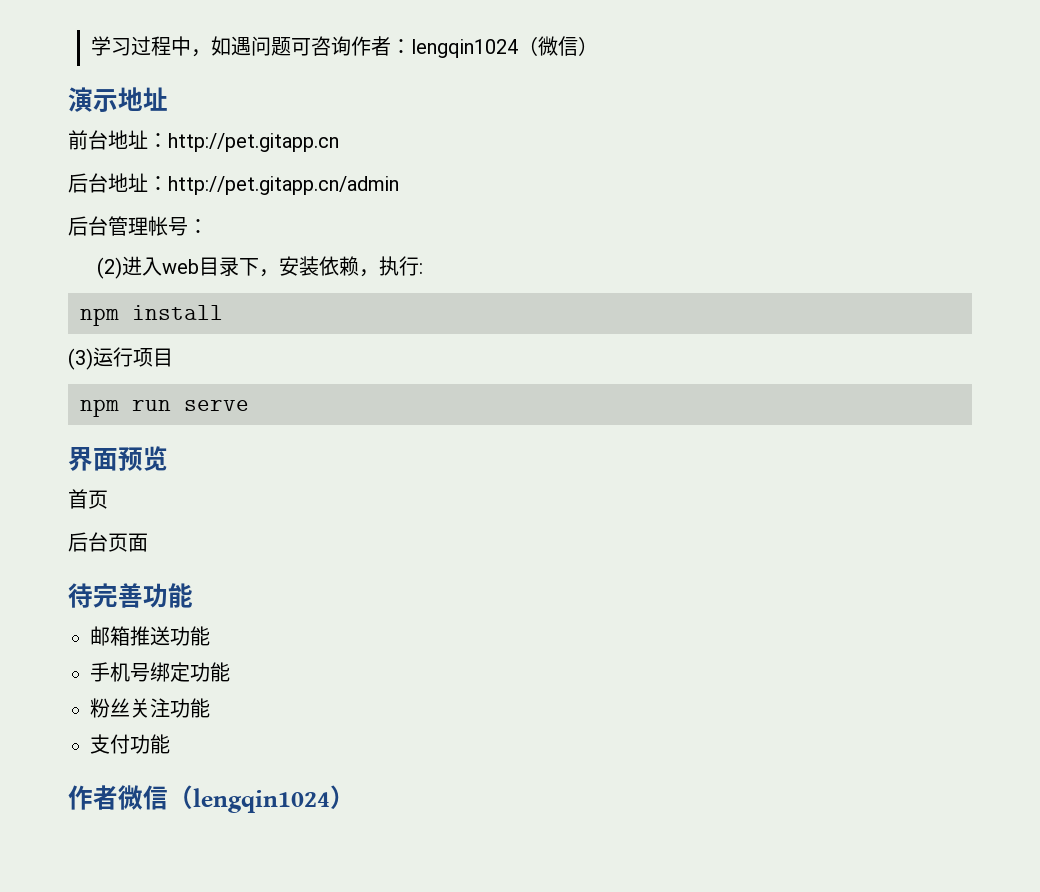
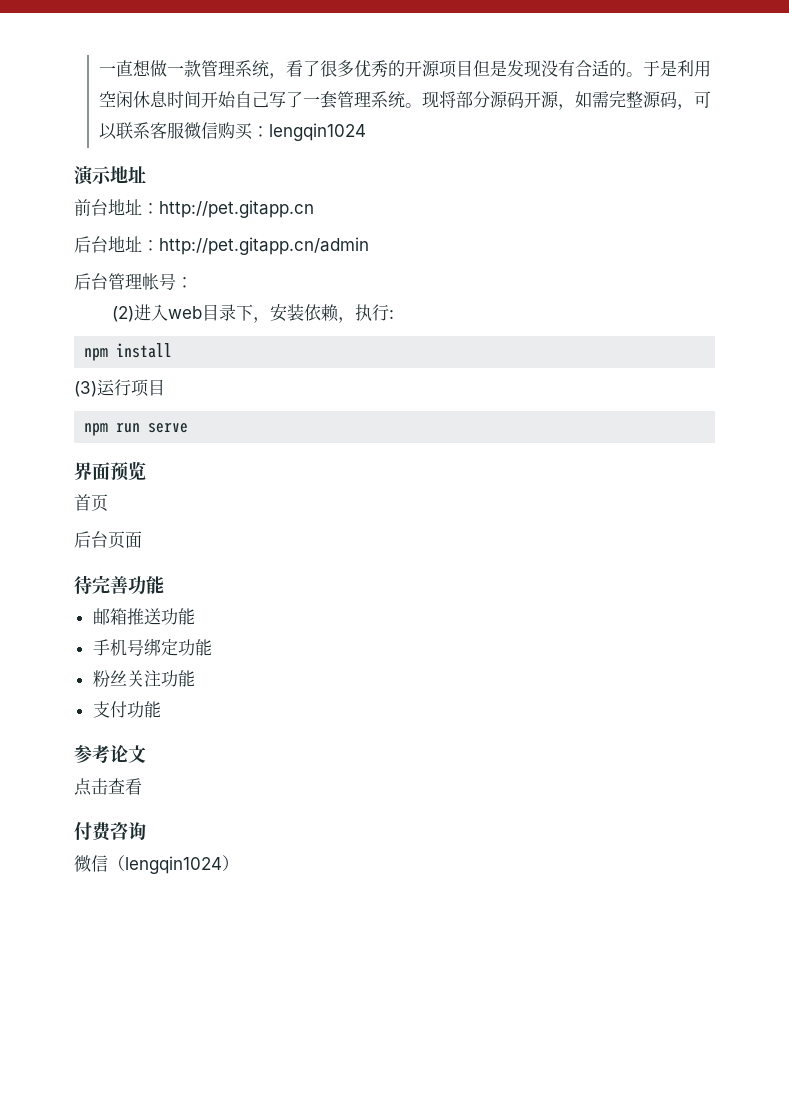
- 学习过程中，如遇问题可咨询作者：lengqin1024（微信）
+ 一直想做一款管理系统，看了很多优秀的开源项目但是发现没有合适的。于是利用空闲休息时间开始自己写了一套管理系统。现将部分源码开源，如需完整源码，可以联系客服微信购买：lengqin1024
- 作者微信（lengqin1024）
+ 参考论文
+ 点击查看
+ 付费咨询
+ 微信（lengqin1024）

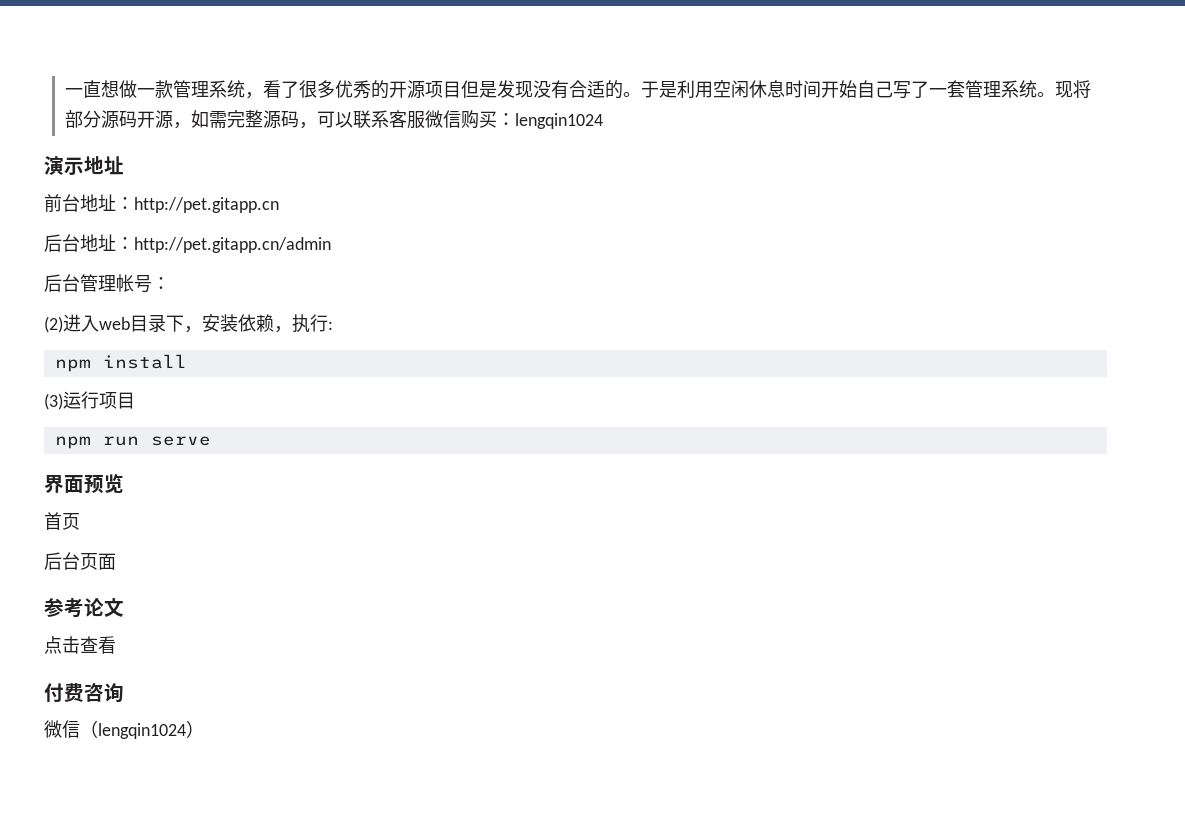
- 待完善功能
- 邮箱推送功能
- 手机号绑定功能
- 粉丝关注功能
- 支付功能

